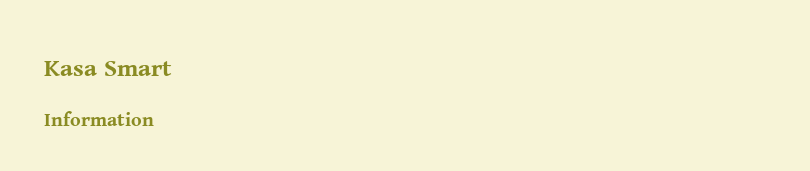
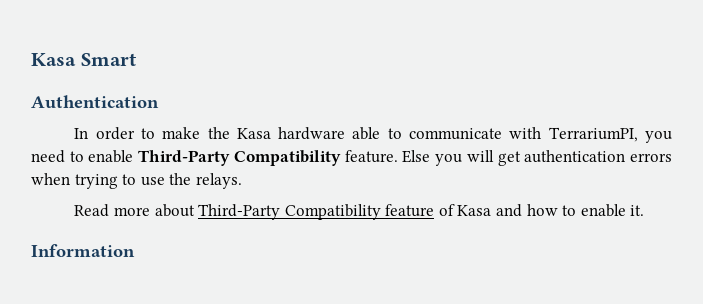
+ Authentication
+ In order to make the Kasa hardware able to communicate with TerrariumPI, you need to enable Third-Party Compatibility feature. Else you will get authentication errors when trying to use the relays.
+ Read more about Third-Party Compatibility feature of Kasa and how to enable it.

